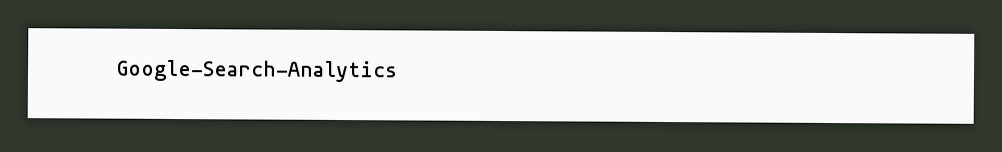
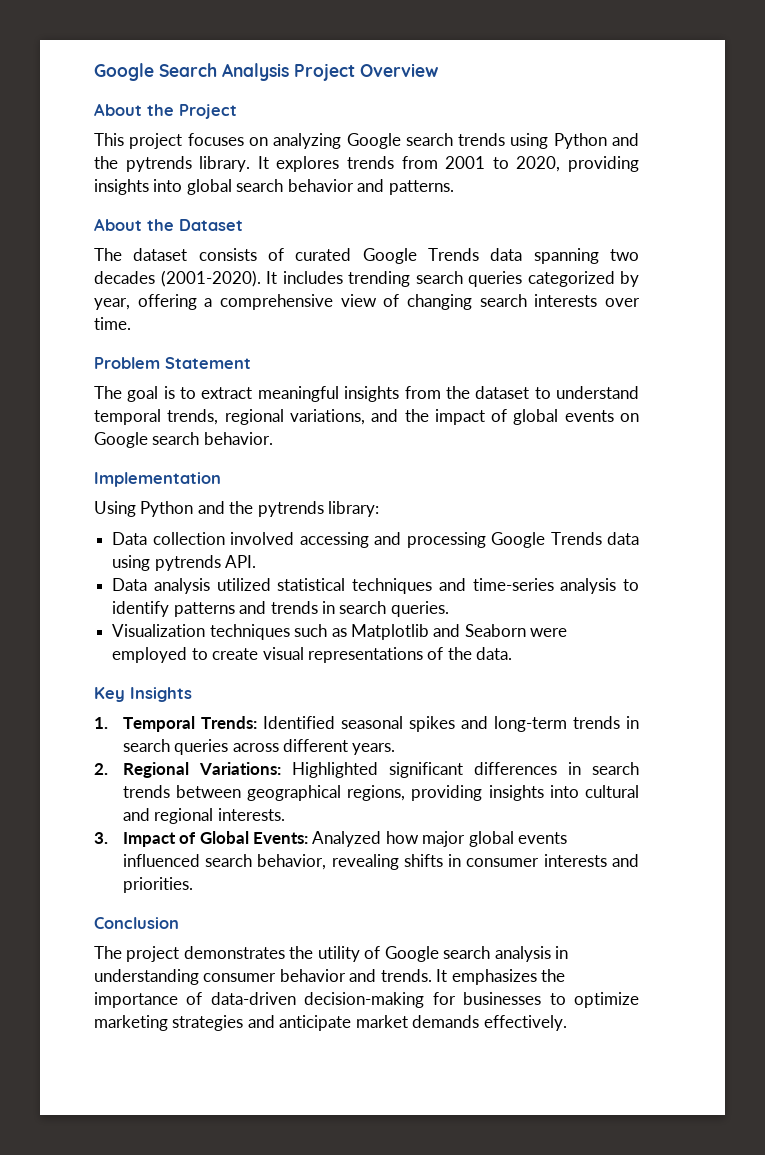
- Google-Search-Analytics
+ Google Search Analysis Project Overview
+ About the Project
+ This project focuses on analyzing Google search trends using Python and the pytrends library. It explores trends from 2001 to 2020, providing insights into global search behavior and patterns.
+ About the Dataset
+ The dataset consists of curated Google Trends data spanning two decades (2001-2020). It includes trending search queries categorized by year, offering a comprehensive view of changing search interests over time.
+ Problem Statement
+ The goal is to extract meaningful insights from the dataset to understand temporal trends, regional variations, and the impact of global events on Google search behavior.
+ Implementation
+ Using Python and the pytrends library:
+ Data collection involved accessing and processing Google Trends data using pytrends API.
+ Data analysis utilized statistical techniques and time-series analysis to identify patterns and trends in search queries.
+ Visualization techniques such as Matplotlib and Seaborn were employed to create visual representations of the data.
+ Key Insights
+ 1. Temporal Trends: Identified seasonal spikes and long-term trends in search queries across different years.
+ 2. Regional Variations: Highlighted significant differences in search trends between geographical regions, providing insights into cultural and regional interests.
+ 3. Impact of Global Events: Analyzed how major global events influenced search behavior, revealing shifts in consumer interests and priorities.
+ Conclusion
+ The project demonstrates the utility of Google search analysis in understanding consumer behavior and trends. It emphasizes the importance of data-driven decision-making for businesses to optimize marketing strategies and anticipate market demands effectively.

